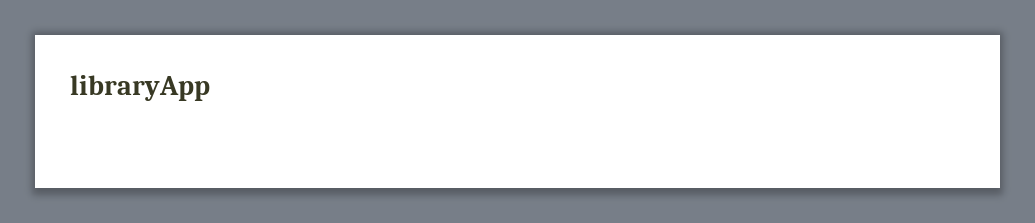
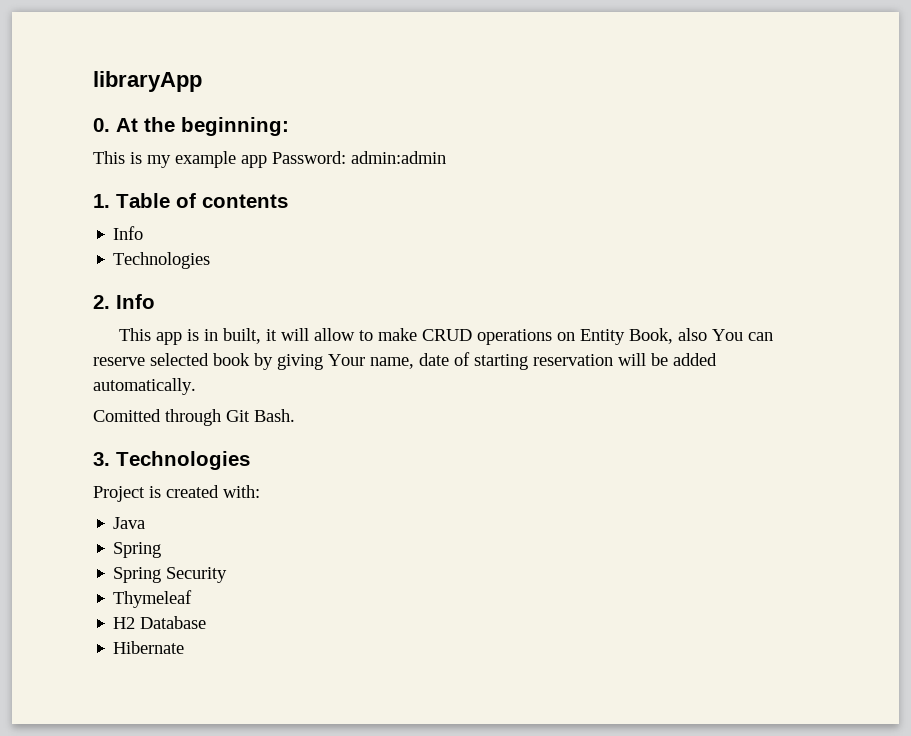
+ 0. At the beginning:
+ This is my example app Password: admin:admin
+ 1. Table of contents
+ Info
+ Technologies
+ 2. Info
+ This app is in built, it will allow to make CRUD operations on Entity Book, also You can reserve selected book by giving Your name, date of starting reservation will be added automatically.
+ Comitted through Git Bash.
+ 3. Technologies
+ Project is created with:
+ Java
+ Spring
+ Spring Security
+ Thymeleaf
+ H2 Database
+ Hibernate

